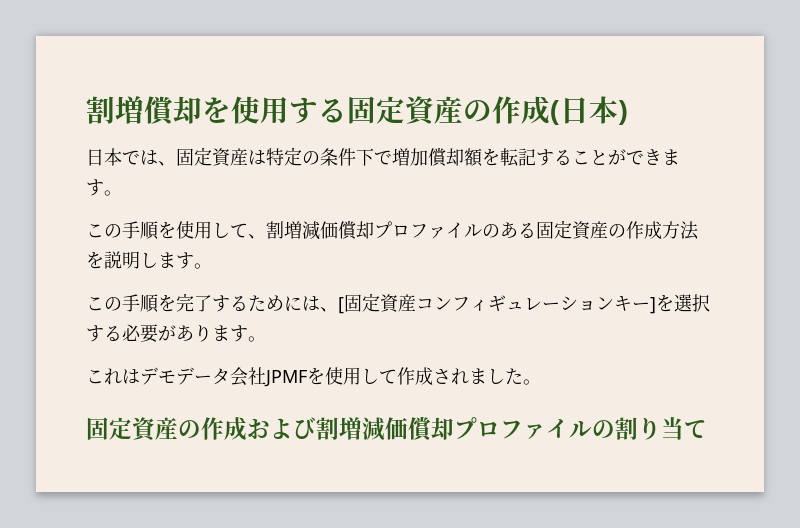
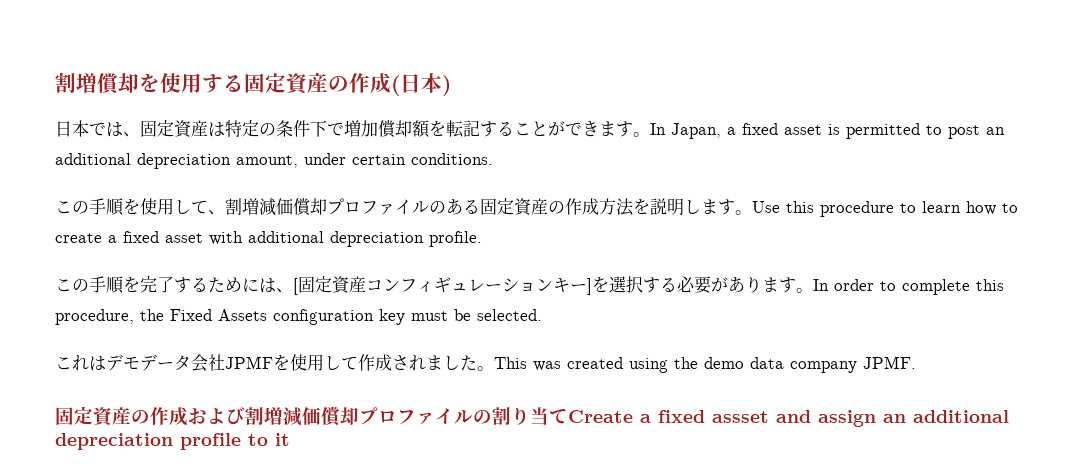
+ In Japan, a fixed asset is permitted to post an additional depreciation amount, under certain conditions.
+ Use this procedure to learn how to create a fixed asset with additional depreciation profile.
+ In order to complete this procedure, the Fixed Assets configuration key must be selected.
+ This was created using the demo data company JPMF.
- 固定資産の作成および割増減価償却プロファイルの割り当て
+ 固定資産の作成および割増減価償却プロファイルの割り当てCreate a fixed assset and assign an additional depreciation profile to it

